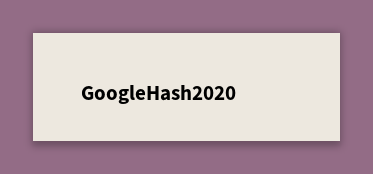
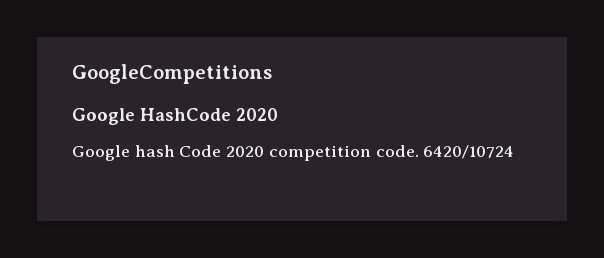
- GoogleHash2020
+ GoogleCompetitions
+ Google HashCode 2020
+ Google hash Code 2020 competition code. 6420/10724

